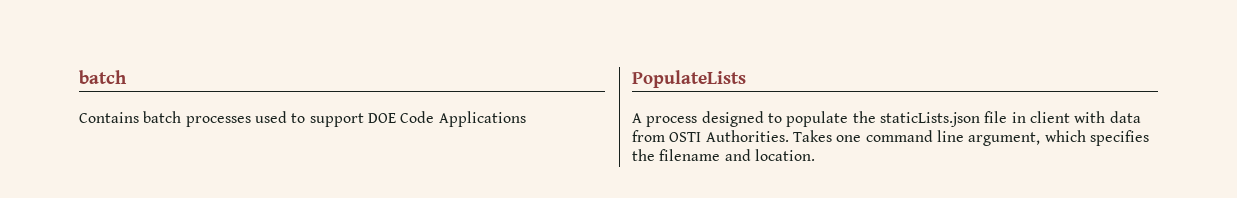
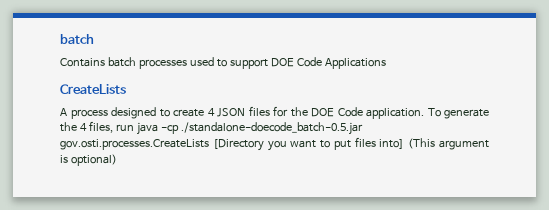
- PopulateLists
+ CreateLists
- A process designed to populate the staticLists.json file in client with data from OSTI Authorities. Takes one command line argument, which specifies the filename and location.
+ A process designed to create 4 JSON files for the DOE Code application. To generate the 4 files, run java -cp ./standalone-doecode_batch-0.5.jar gov.osti.processes.CreateLists [Directory you want to put files into] (This argument is optional)

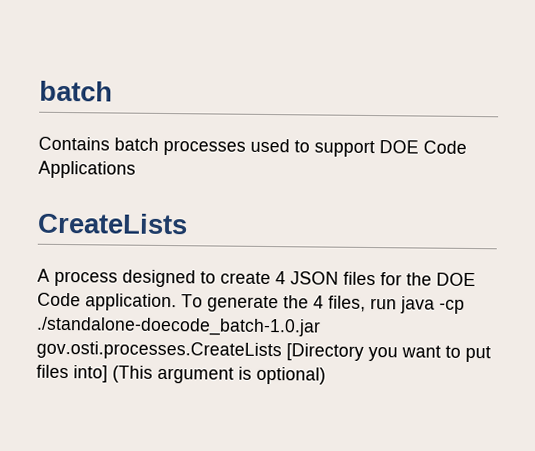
- To generate the 4 files, run java -cp ./standalone-doecode_batch-0.5.jar gov.osti.processes.CreateLists [Directory you want to put files into] (This argument is optional)
+ To generate the 4 files, run java -cp ./standalone-doecode_batch-1.0.jar gov.osti.processes.CreateLists [Directory you want to put files into] (This argument is optional)

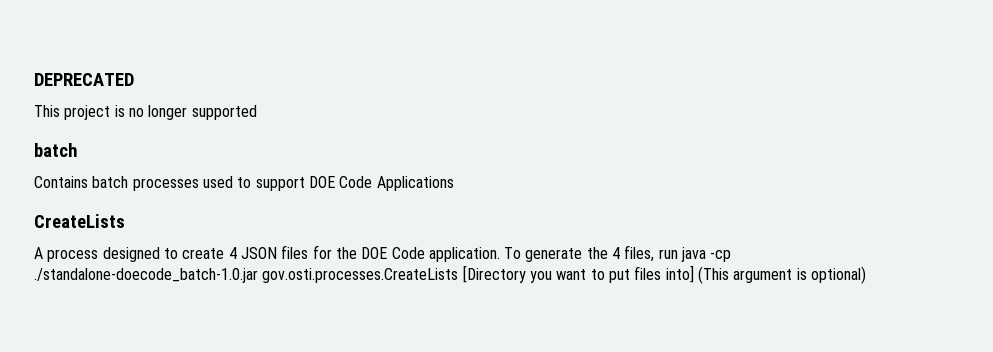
+ DEPRECATED
+ This project is no longer supported

